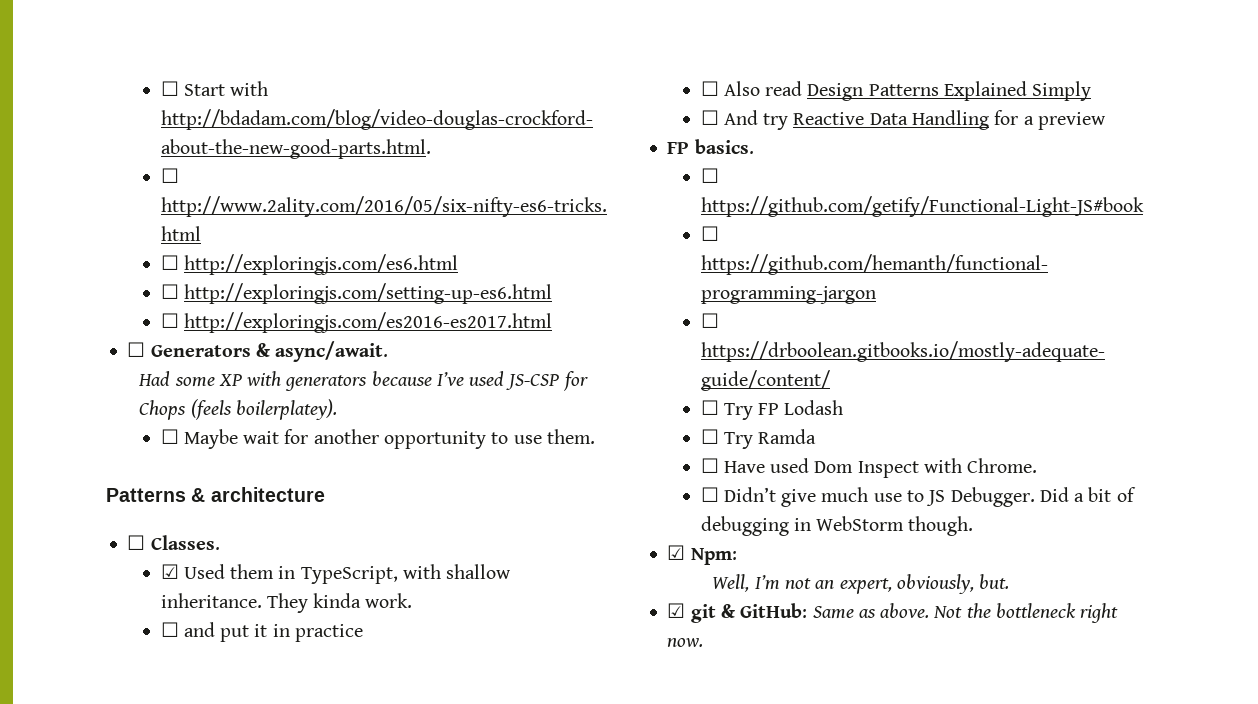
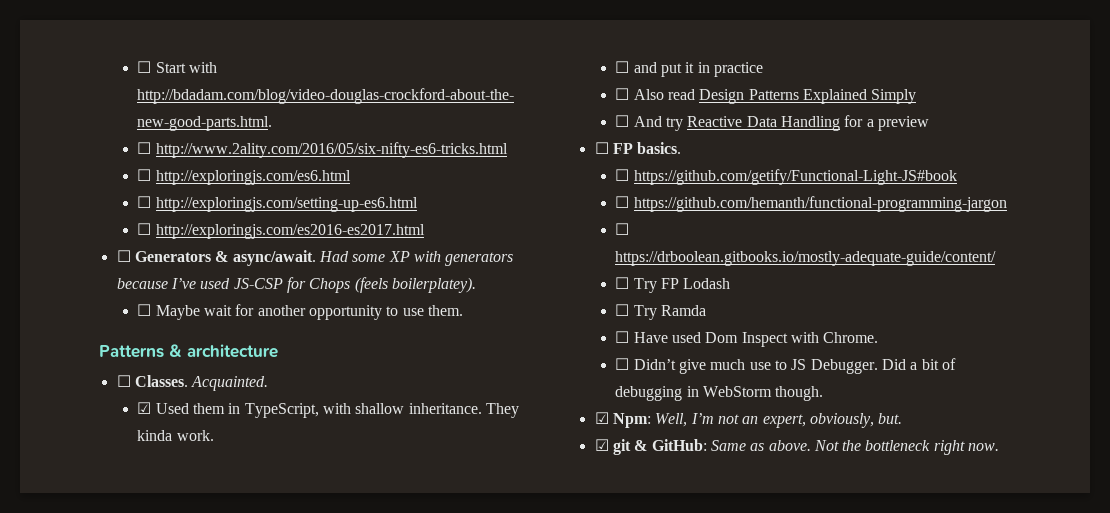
- ☐ Generators & async/await.
- Had some XP with generators because I’ve used JS-CSP for Chops (feels boilerplatey).
+ ☐ Generators & async/await. Had some XP with generators because I’ve used JS-CSP for Chops (feels boilerplatey).
+ Acquainted.
- FP basics.
+ ☐ FP basics.
- ☑ Npm:
- Well, I’m not an expert, obviously, but.
+ ☑ Npm: Well, I’m not an expert, obviously, but.

